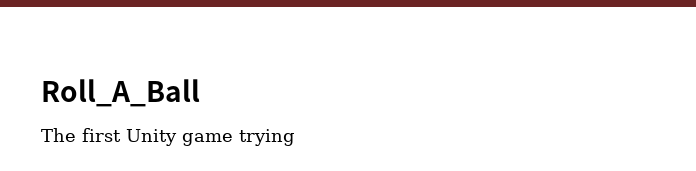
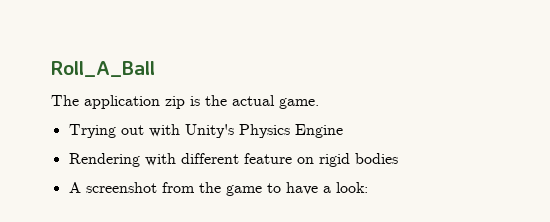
- The first Unity game trying
+ The application zip is the actual game.
+ Trying out with Unity's Physics Engine
+ Rendering with different feature on rigid bodies
+ A screenshot from the game to have a look:

